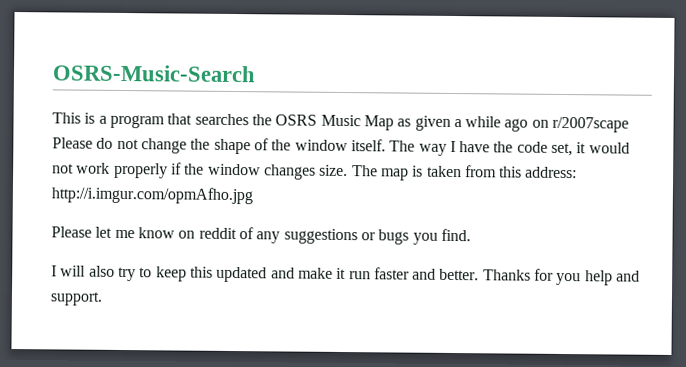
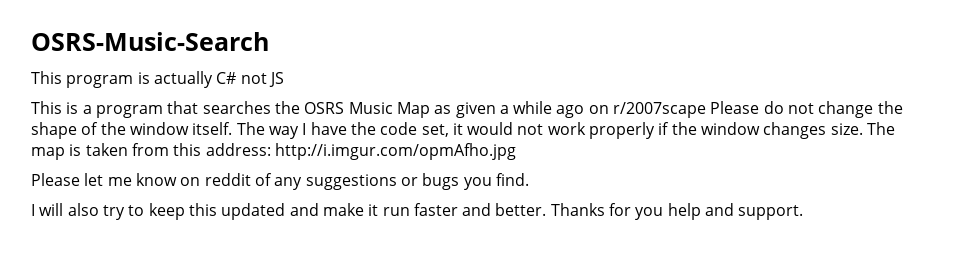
+ This program is actually C# not JS

